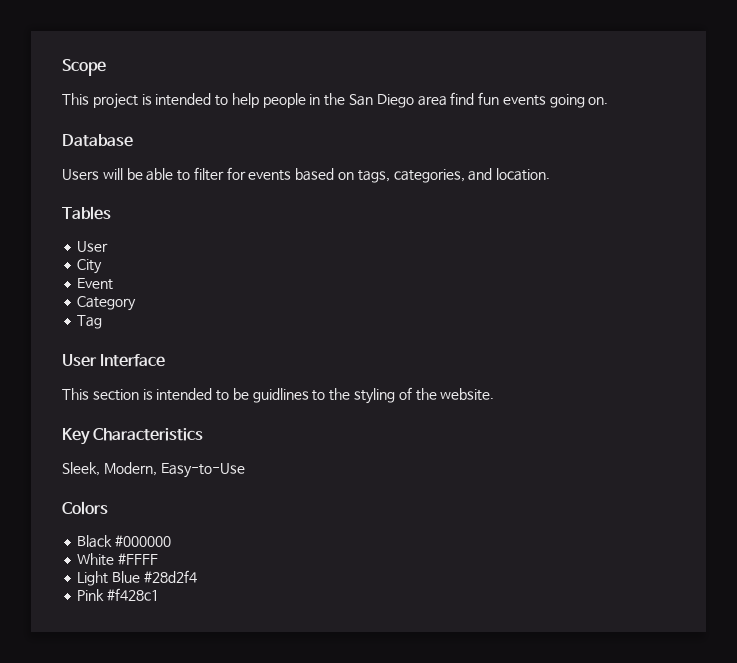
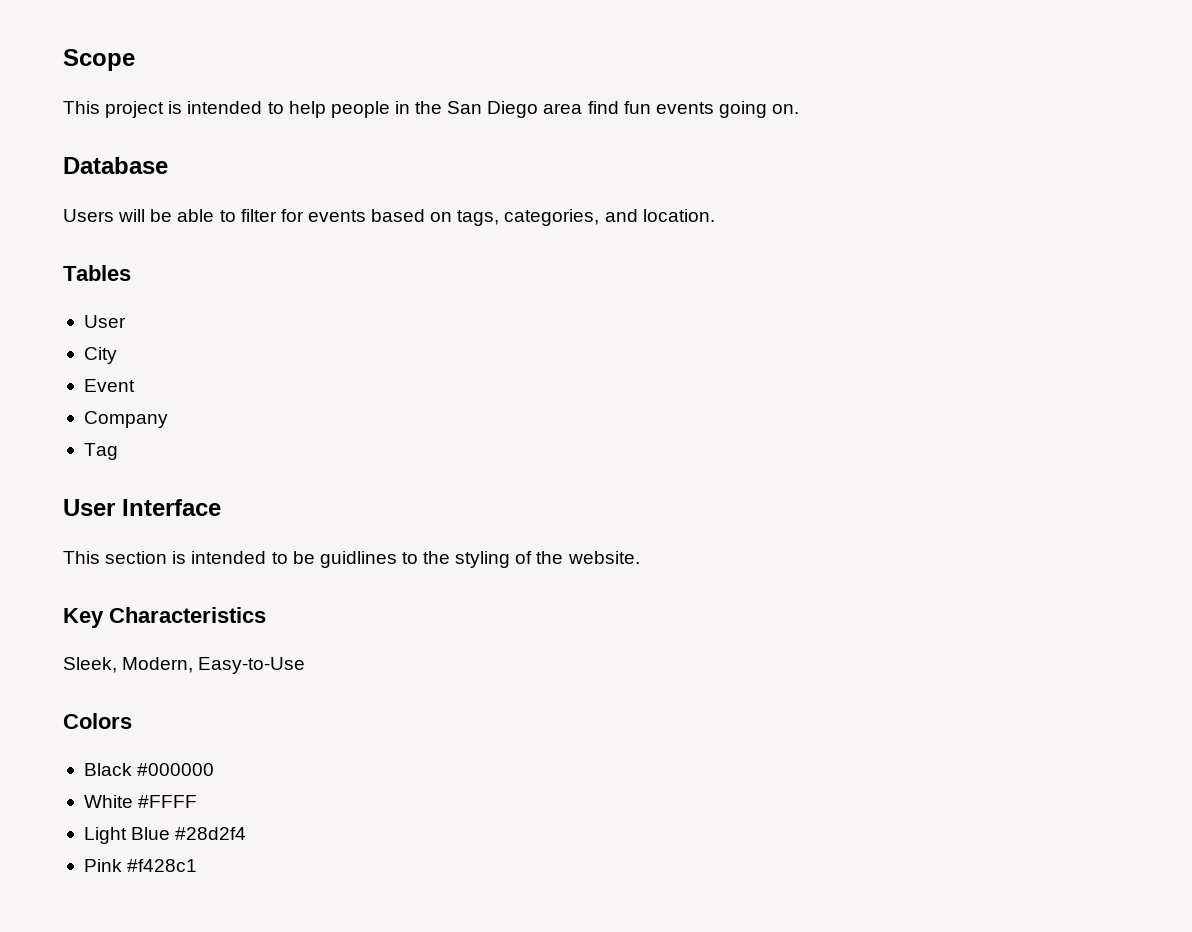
- Category
+ Company

